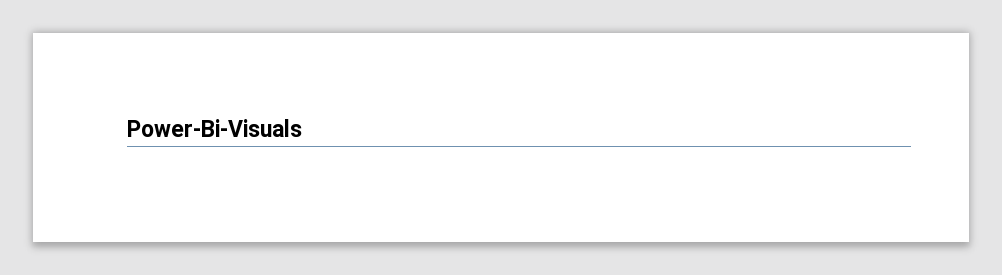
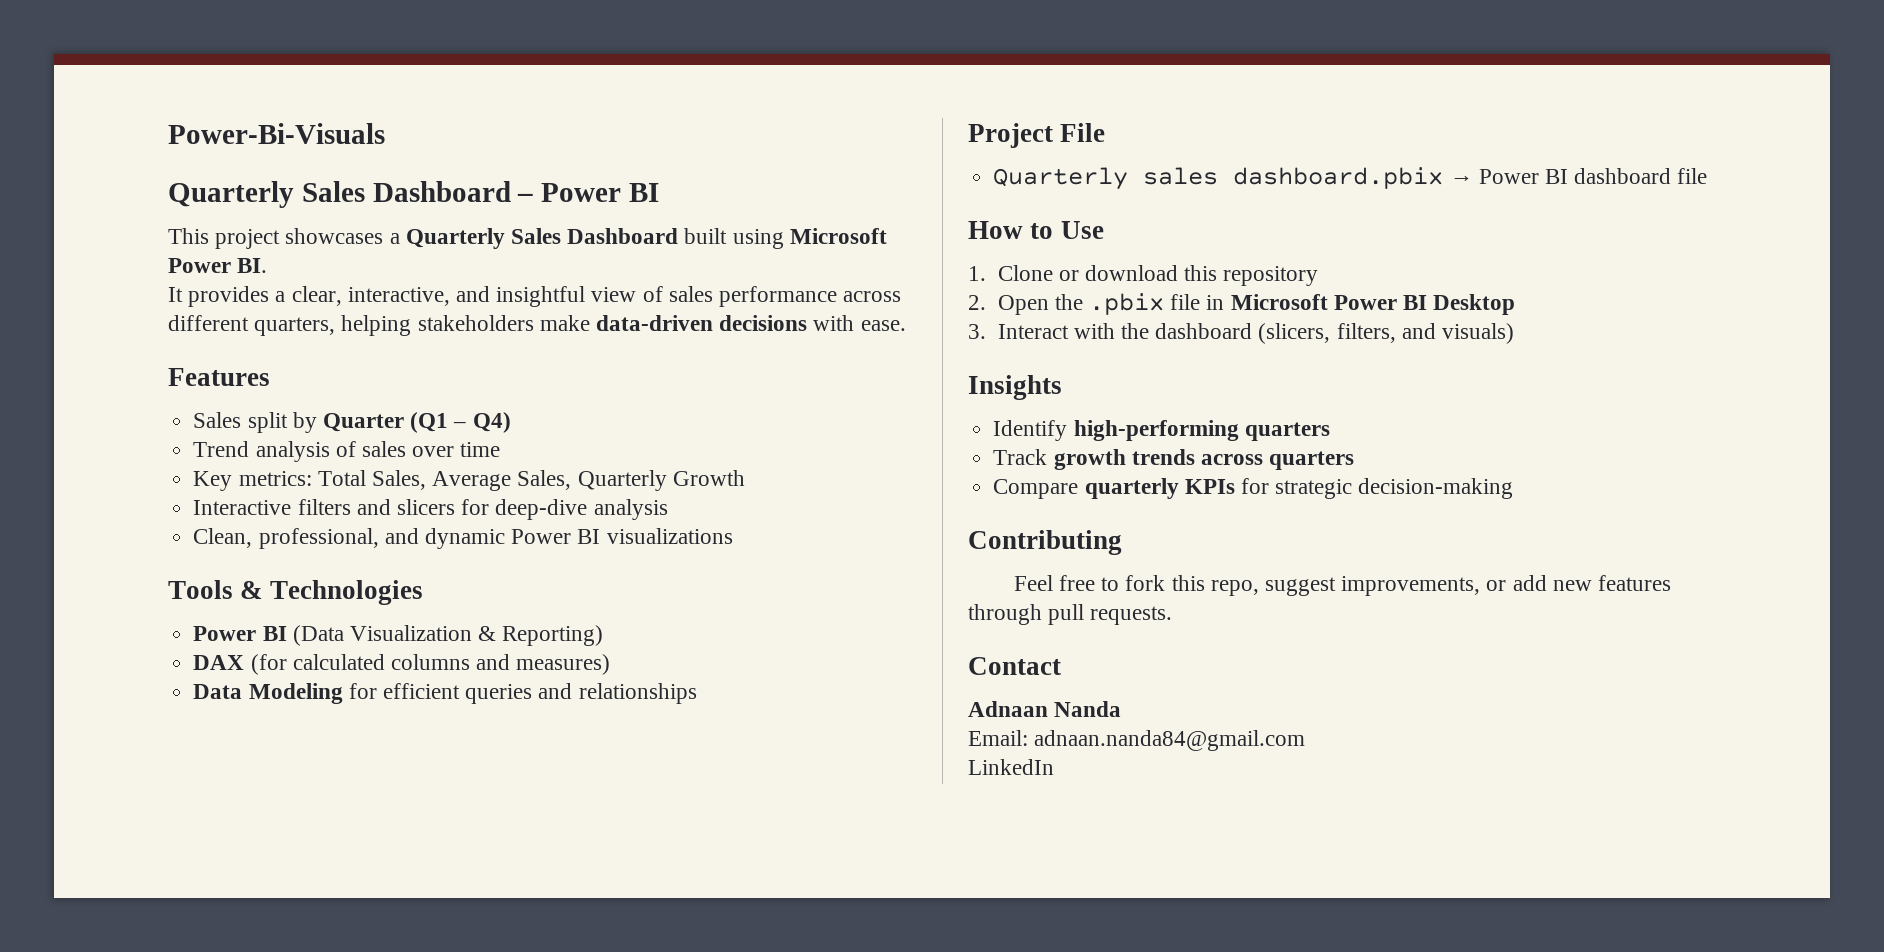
+ Quarterly Sales Dashboard – Power BI
+ This project showcases a Quarterly Sales Dashboard built using Microsoft Power BI.
+ It provides a clear, interactive, and insightful view of sales performance across different quarters, helping stakeholders make data-driven decisions with ease.
+ Features
+ Sales split by Quarter (Q1 – Q4)
+ Trend analysis of sales over time
+ Key metrics: Total Sales, Average Sales, Quarterly Growth
+ Interactive filters and slicers for deep-dive analysis
+ Clean, professional, and dynamic Power BI visualizations
+ Tools & Technologies
+ Power BI (Data Visualization & Reporting)
+ DAX (for calculated columns and measures)
+ Data Modeling for efficient queries and relationships
+ Project File
+ Quarterly sales dashboard.pbix → Power BI dashboard file
+ How to Use
+ 1. Clone or download this repository
+ 2. Open the .pbix file in Microsoft Power BI Desktop
+ 3. Interact with the dashboard (slicers, filters, and visuals)
+ Insights
+ Identify high-performing quarters
+ Track growth trends across quarters
+ Compare quarterly KPIs for strategic decision-making
+ Contributing
+ Feel free to fork this repo, suggest improvements, or add new features through pull requests.
+ Contact
+ Adnaan Nanda
+ Email: adnaan.nanda84@gmail.com
+ LinkedIn

